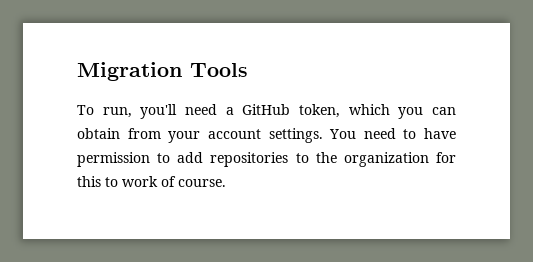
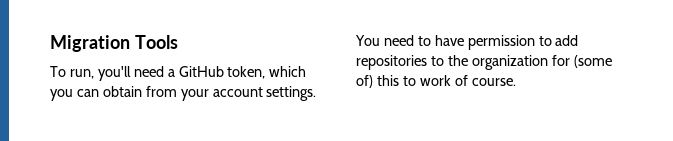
- You need to have permission to add repositories to the organization for this to work of course.
+ You need to have permission to add repositories to the organization for (some of) this to work of course.

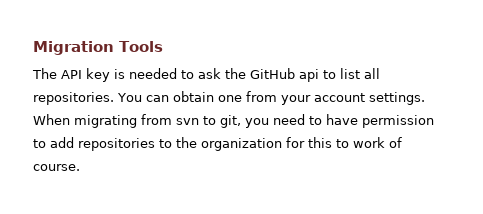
- To run, you'll need a GitHub token, which you can obtain from your account settings.
+ The API key is needed to ask the GitHub api to list all repositories. You can obtain one from your account settings.
- You need to have permission to add repositories to the organization for (some of) this to work of course.
+ When migrating from svn to git, you need to have permission to add repositories to the organization for this to work of course.

